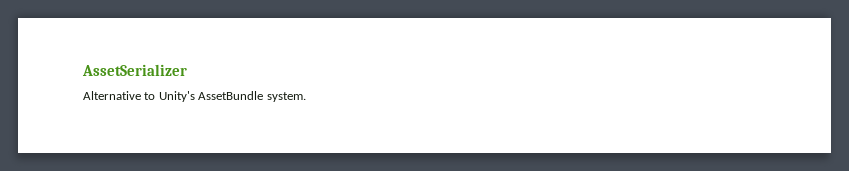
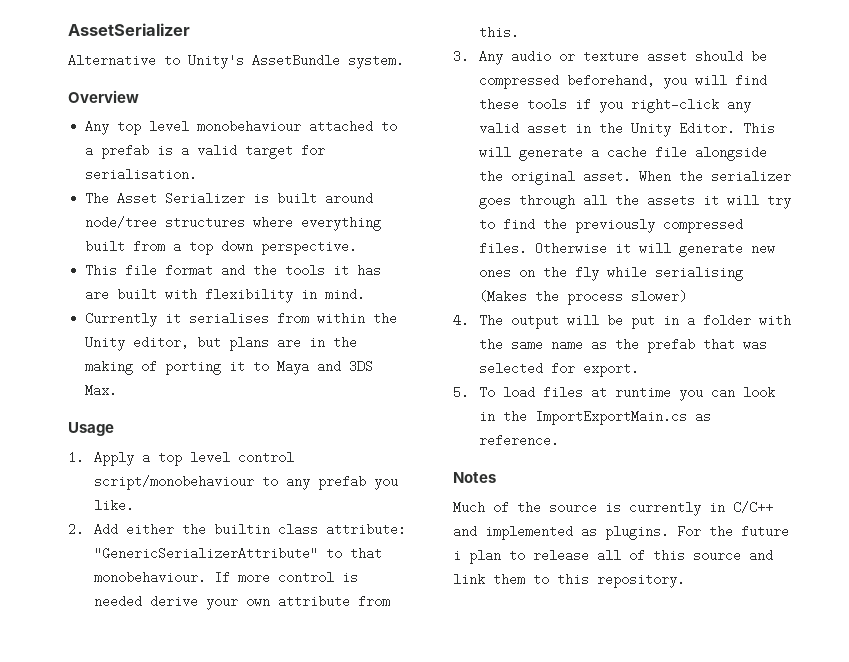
+ Overview
+ Any top level monobehaviour attached to a prefab is a valid target for serialisation.
+ The Asset Serializer is built around node/tree structures where everything built from a top down perspective.
+ This file format and the tools it has are built with flexibility in mind.
+ Currently it serialises from within the Unity editor, but plans are in the making of porting it to Maya and 3DS Max.
+ Usage
+ 1. Apply a top level control script/monobehaviour to any prefab you like.
+ 2. Add either the builtin class attribute: "GenericSerializerAttribute" to that monobehaviour. If more control is needed derive your own attribute from this.
+ 3. Any audio or texture asset should be compressed beforehand, you will find these tools if you right-click any valid asset in the Unity Editor. This will generate a cache file alongside the original asset. When the serializer goes through all the assets it will try to find the previously compressed files. Otherwise it will generate new ones on the fly while serialising (Makes the process slower)
+ 4. The output will be put in a folder with the same name as the prefab that was selected for export.
+ 5. To load files at runtime you can look in the ImportExportMain.cs as reference.
+ Notes
+ Much of the source is currently in C/C++ and implemented as plugins. For the future i plan to release all of this source and link them to this repository.

